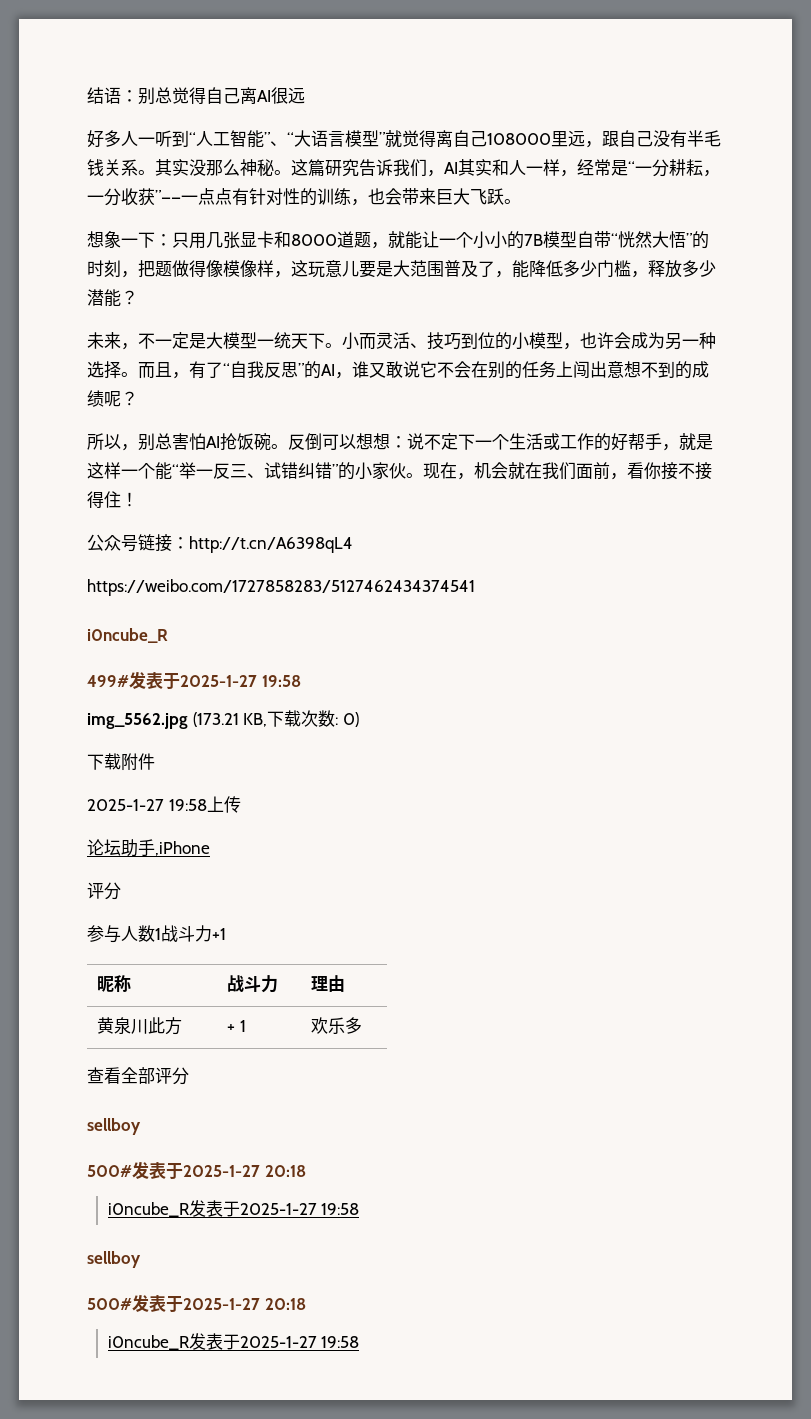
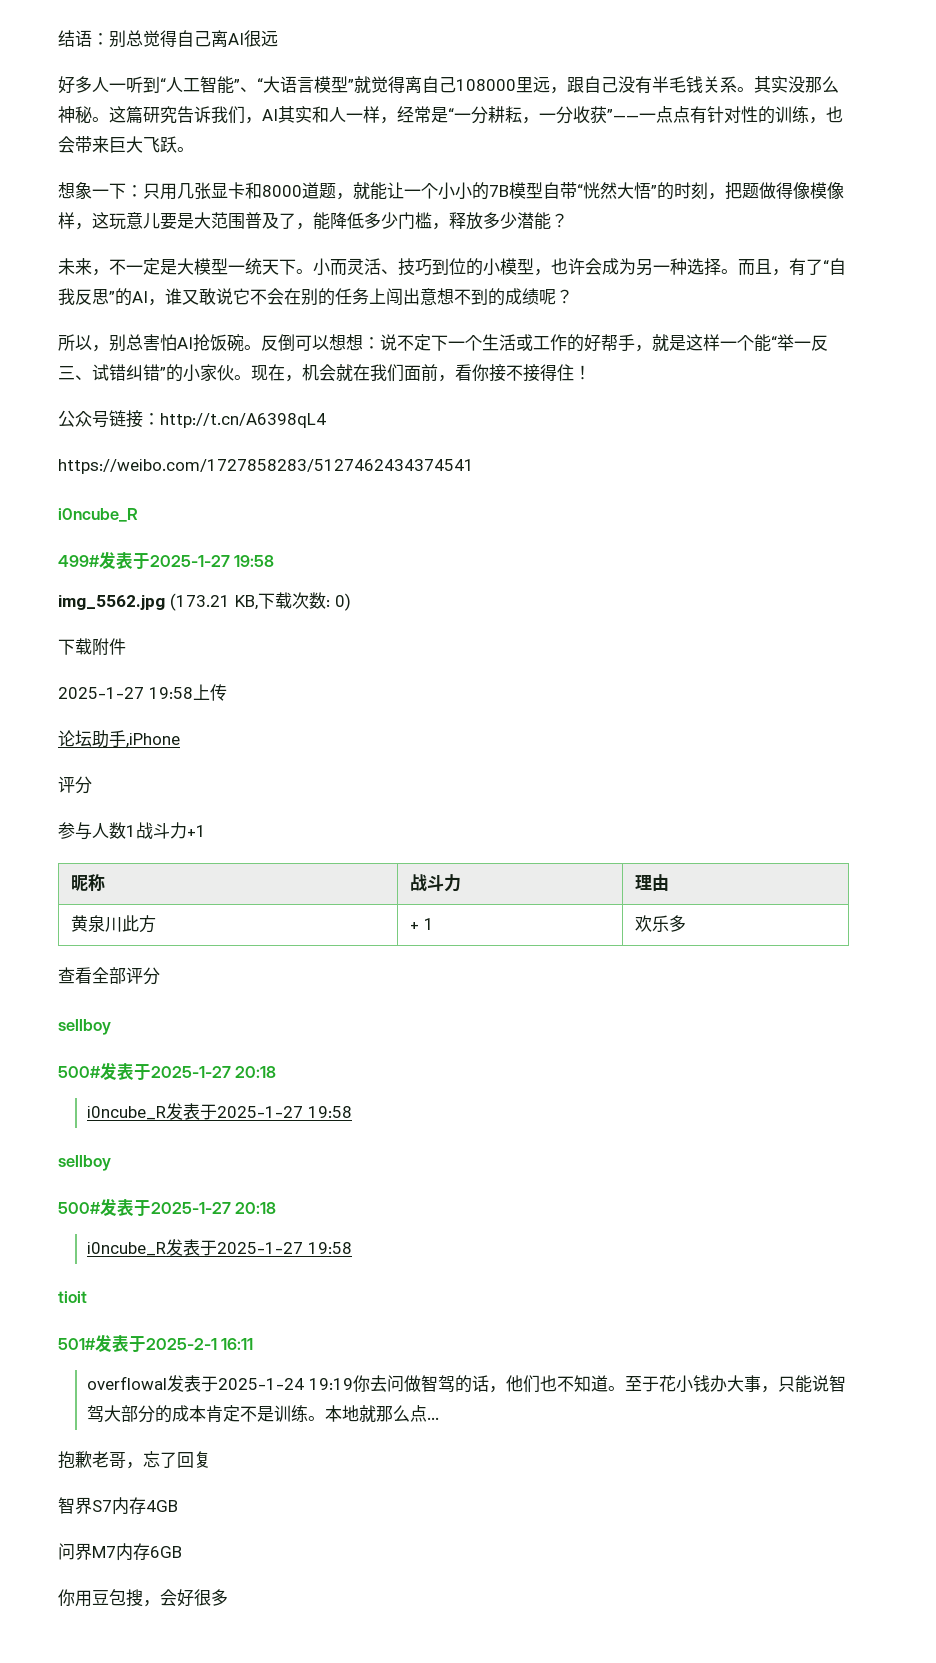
+ tioit
+ 501#发表于2025-2-1 16:11
+ overflowal发表于2025-1-24 19:19你去问做智驾的话，他们也不知道。至于花小钱办大事，只能说智驾大部分的成本肯定不是训练。本地就那么点...
+ 抱歉老哥，忘了回复
+ 智界S7内存4GB
+ 问界M7内存6GB
+ 你用豆包搜，会好很多

